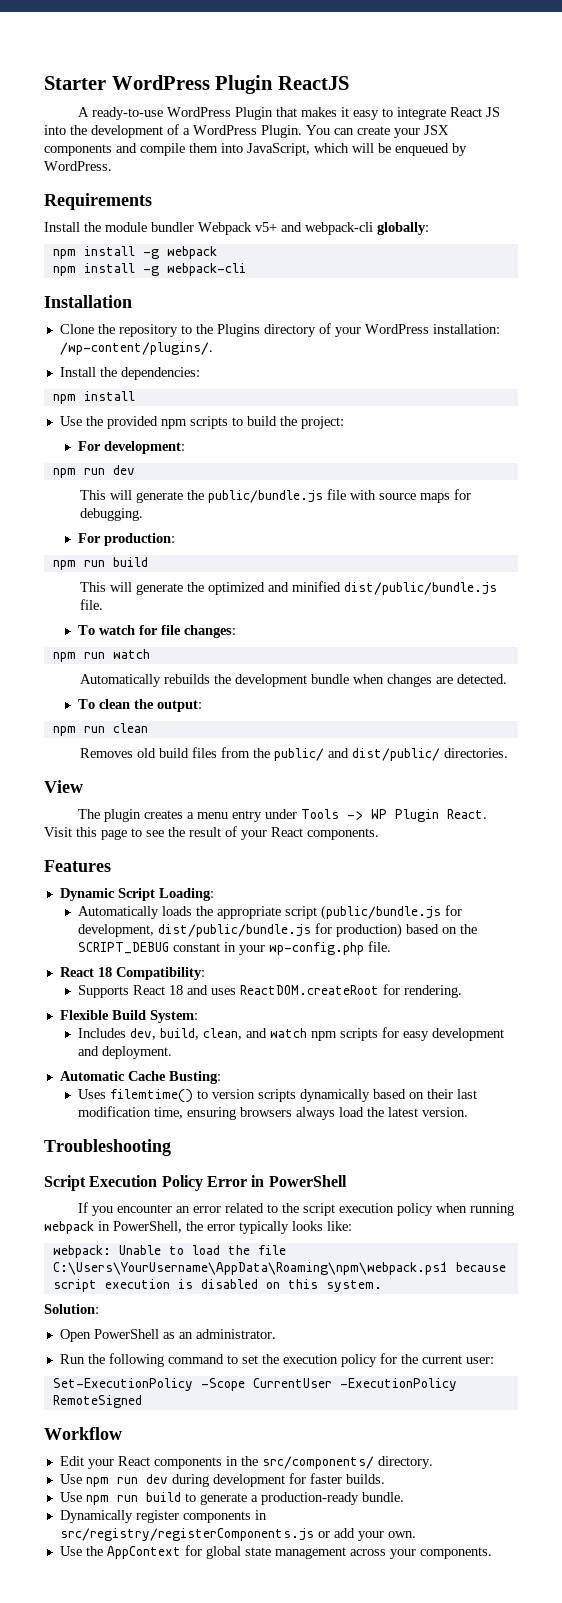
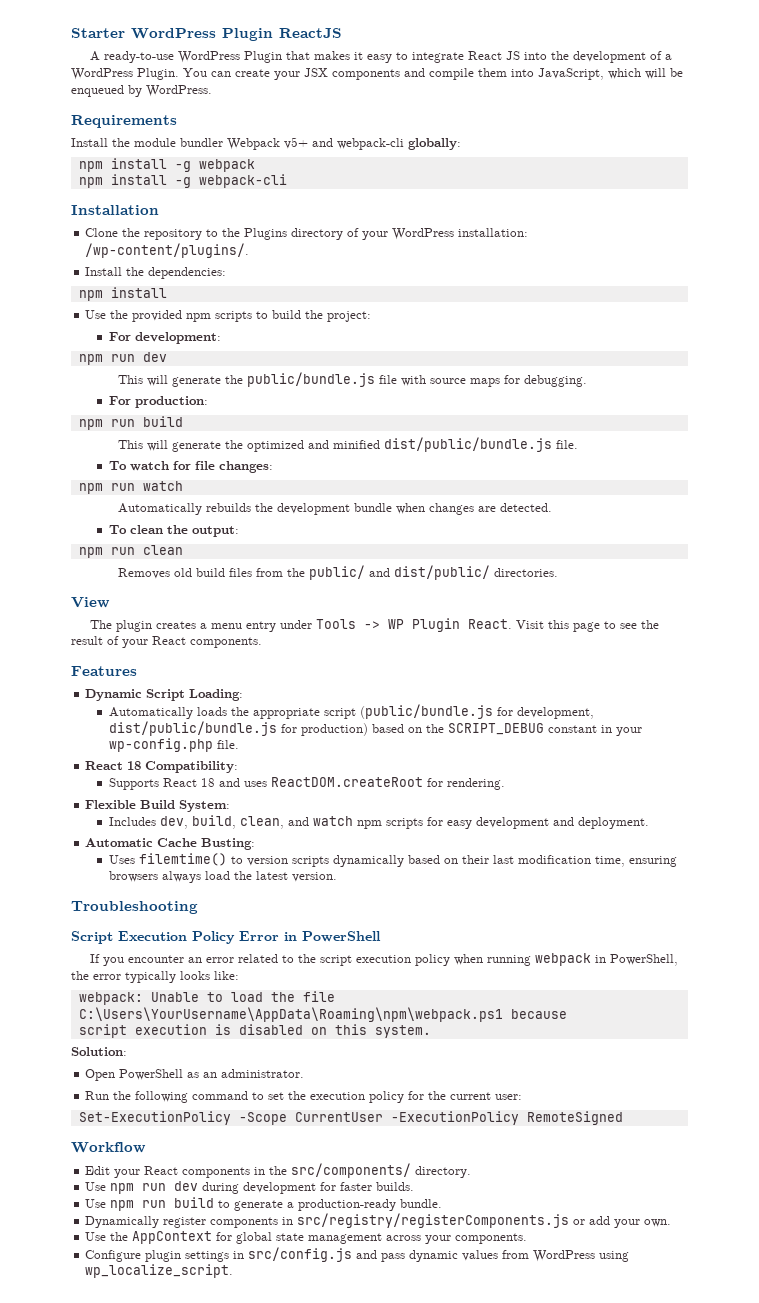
+ Configure plugin settings in src/config.js and pass dynamic values from WordPress using wp_localize_script.

